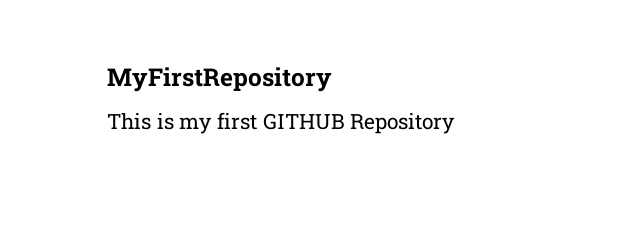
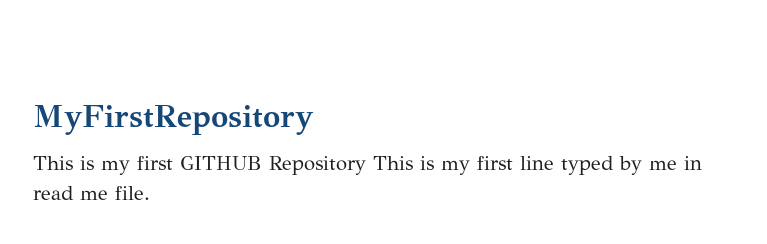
- This is my first GITHUB Repository
+ This is my first GITHUB Repository This is my first line typed by me in read me file.

